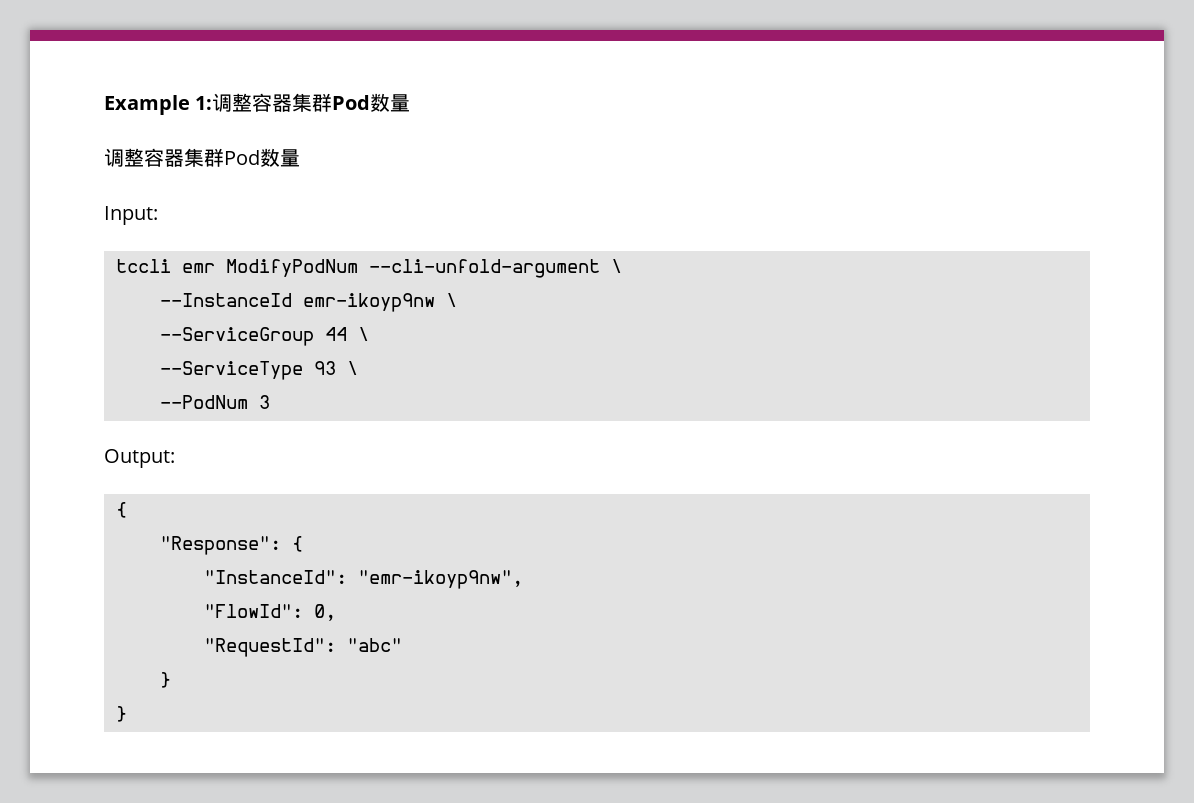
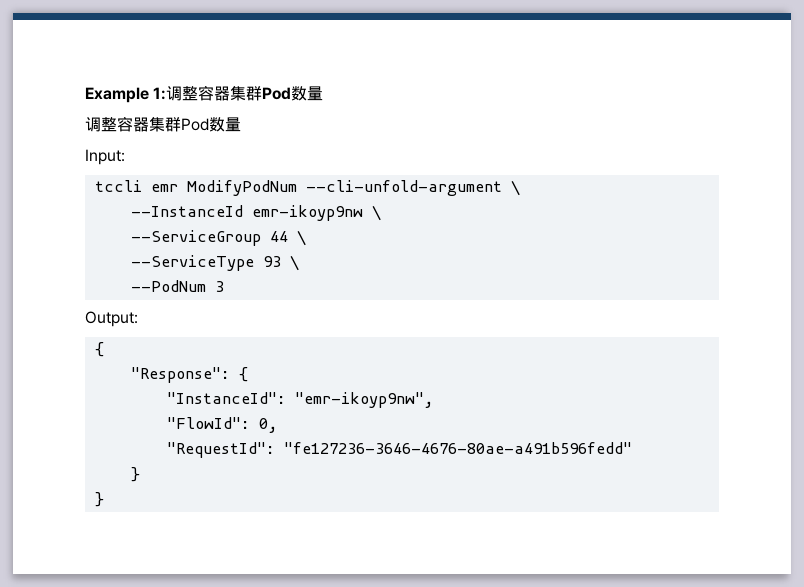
- "RequestId": "abc"
+ "RequestId": "fe127236-3646-4676-80ae-a491b596fedd"

